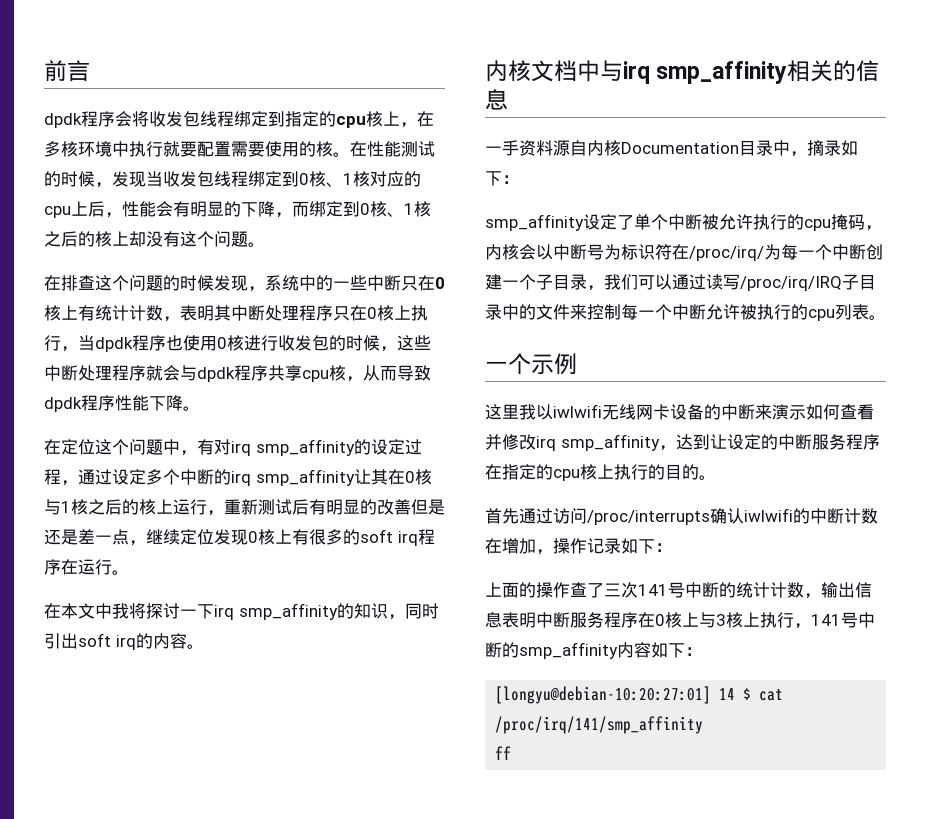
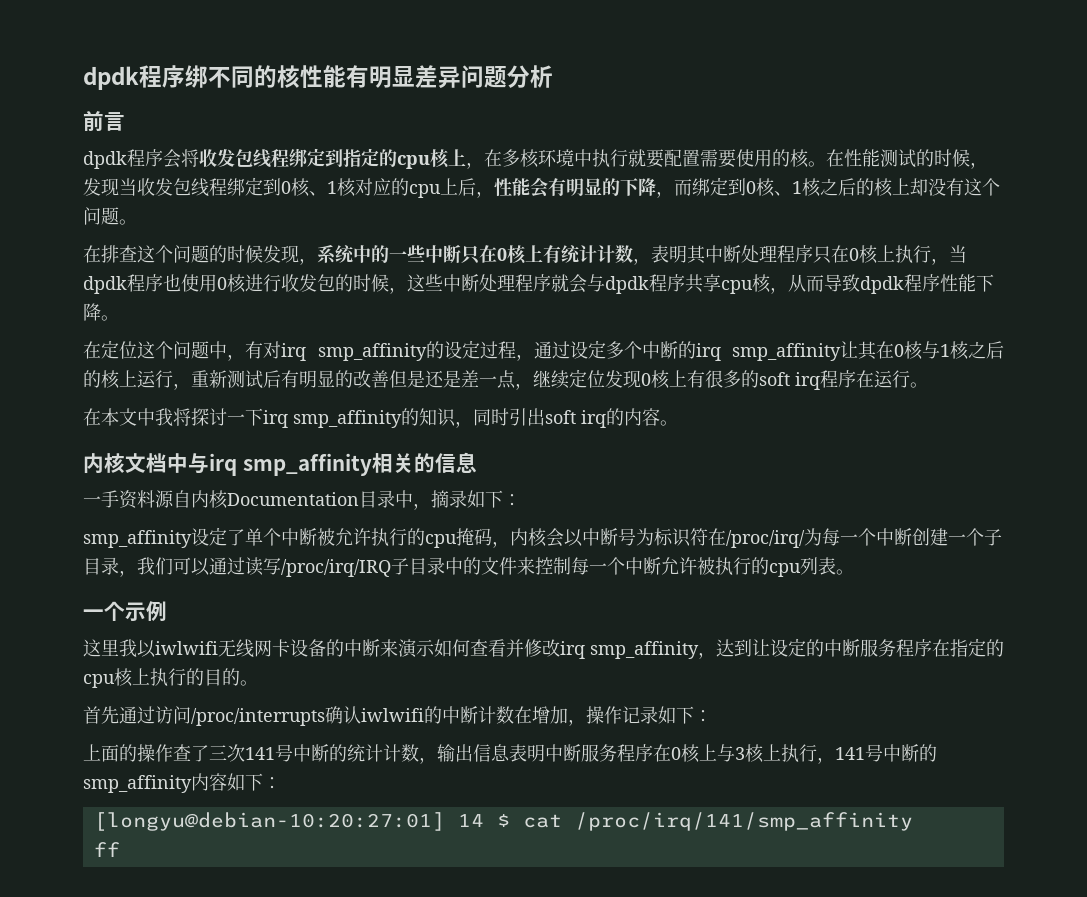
+ dpdk程序绑不同的核性能有明显差异问题分析

